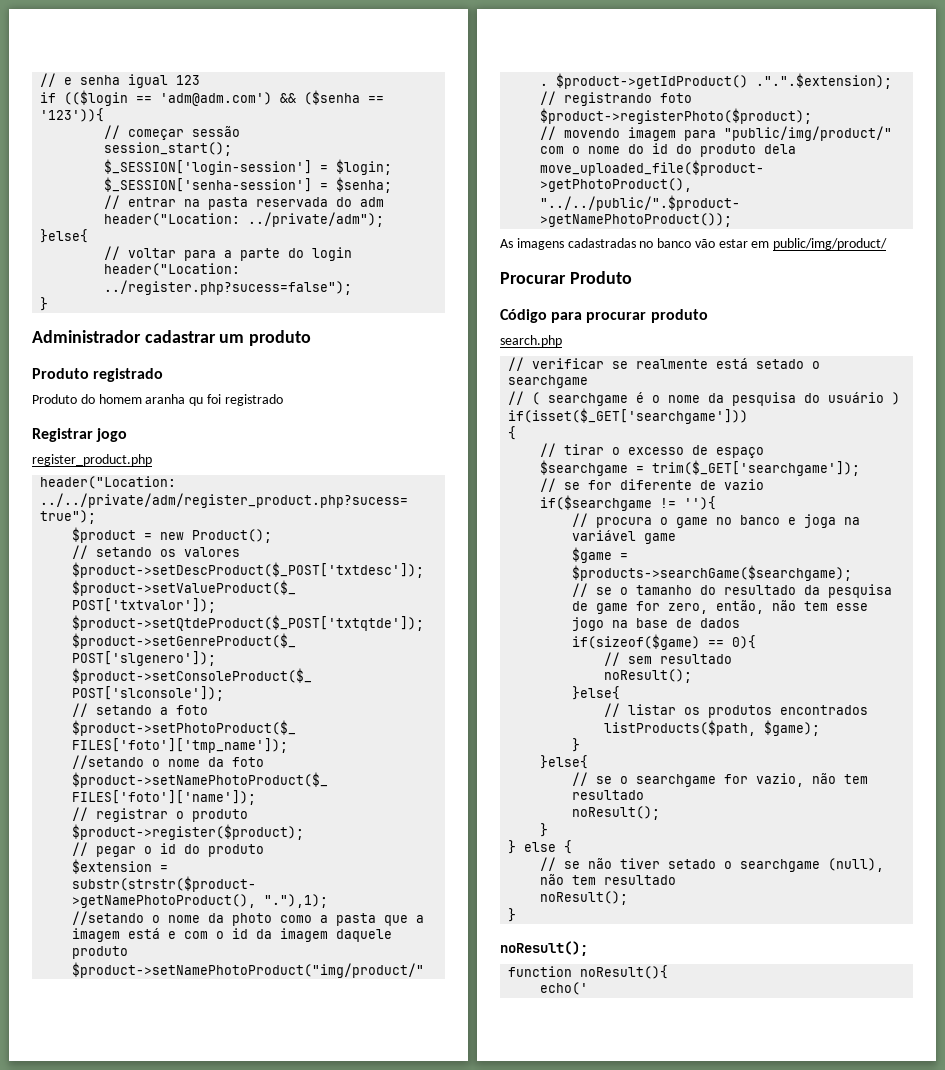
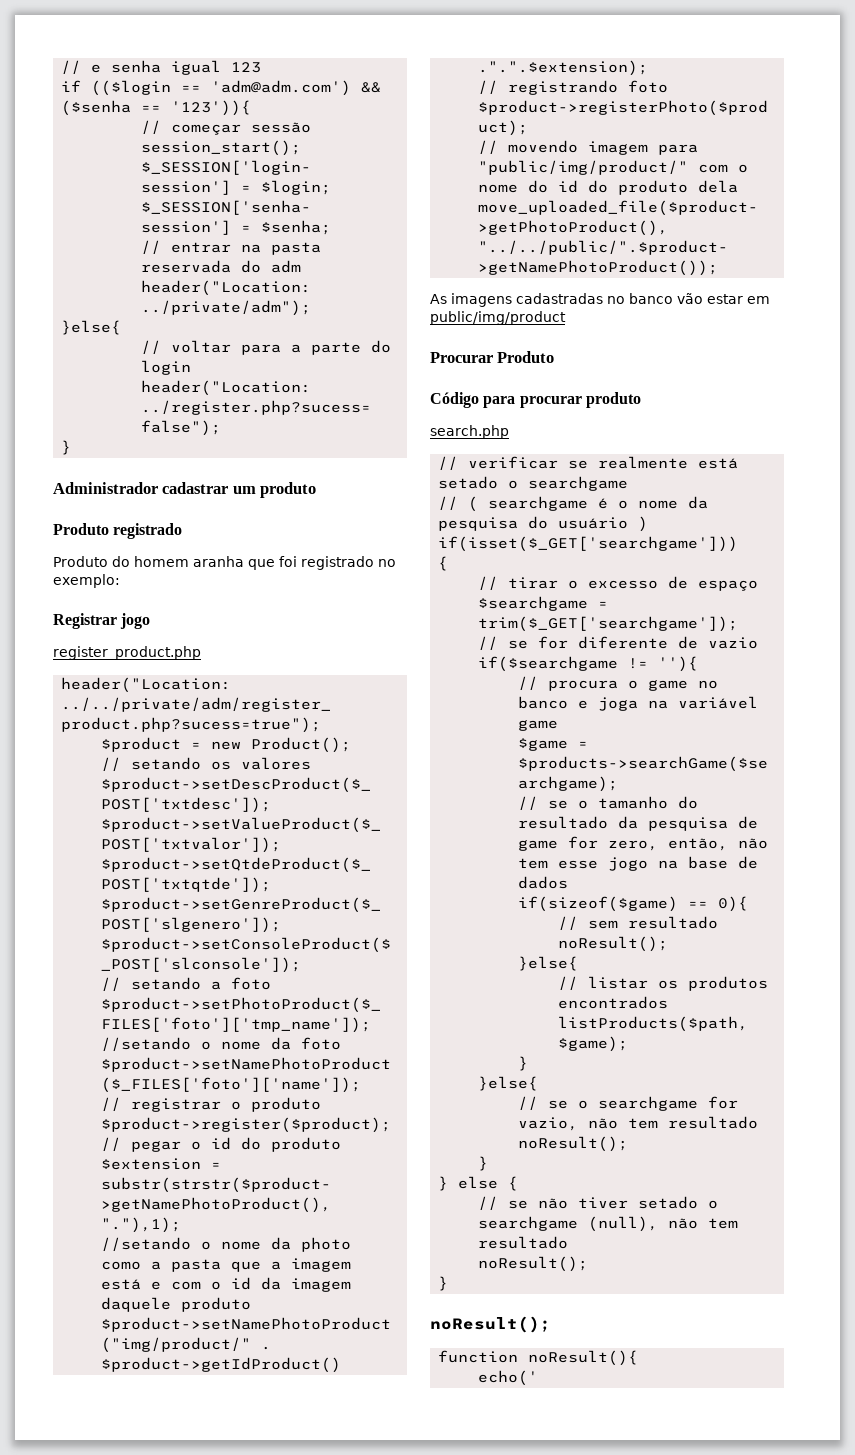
- Produto do homem aranha qu foi registrado
+ Produto do homem aranha que foi registrado no exemplo:
- As imagens cadastradas no banco vão estar em public/img/product/
+ As imagens cadastradas no banco vão estar em public/img/product

